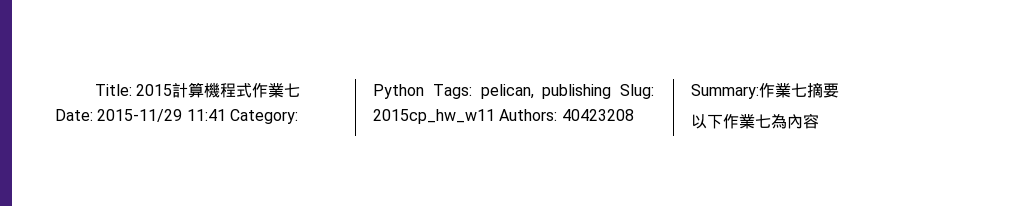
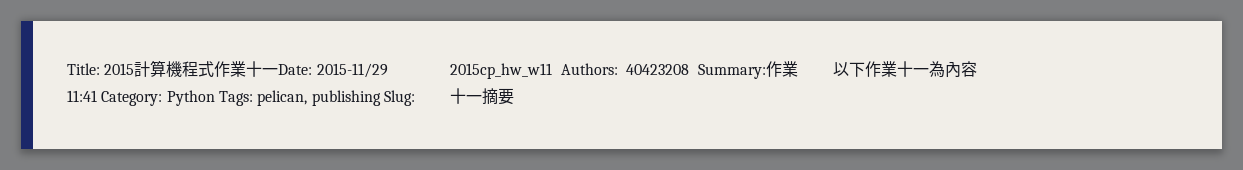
- Title: 2015計算機程式作業七Date: 2015-11/29 11:41 Category: Python Tags: pelican, publishing Slug: 2015cp_hw_w11 Authors: 40423208 Summary:作業七摘要
+ Title: 2015計算機程式作業十一Date: 2015-11/29 11:41 Category: Python Tags: pelican, publishing Slug: 2015cp_hw_w11 Authors: 40423208 Summary:作業十一摘要
- 以下作業七為內容
+ 以下作業十一為內容

